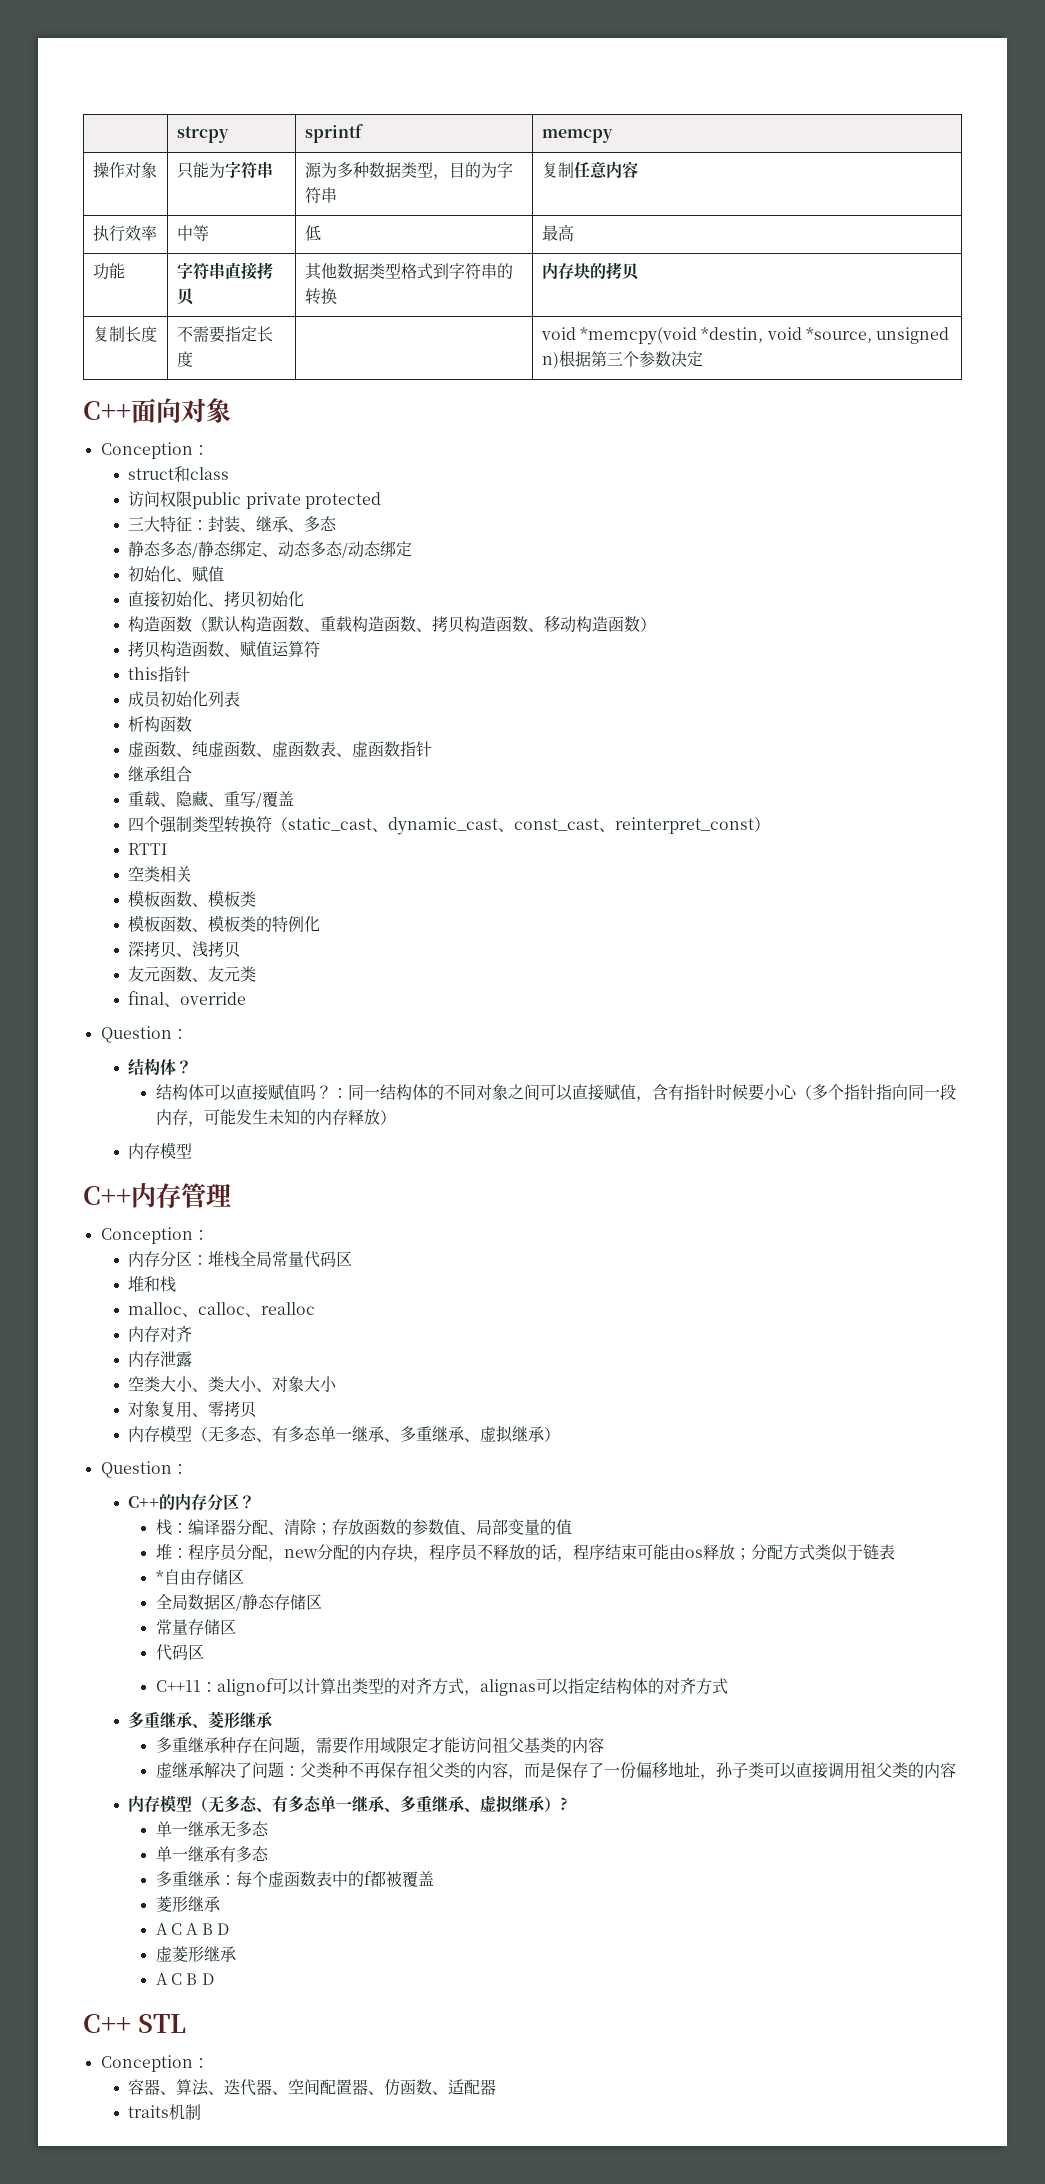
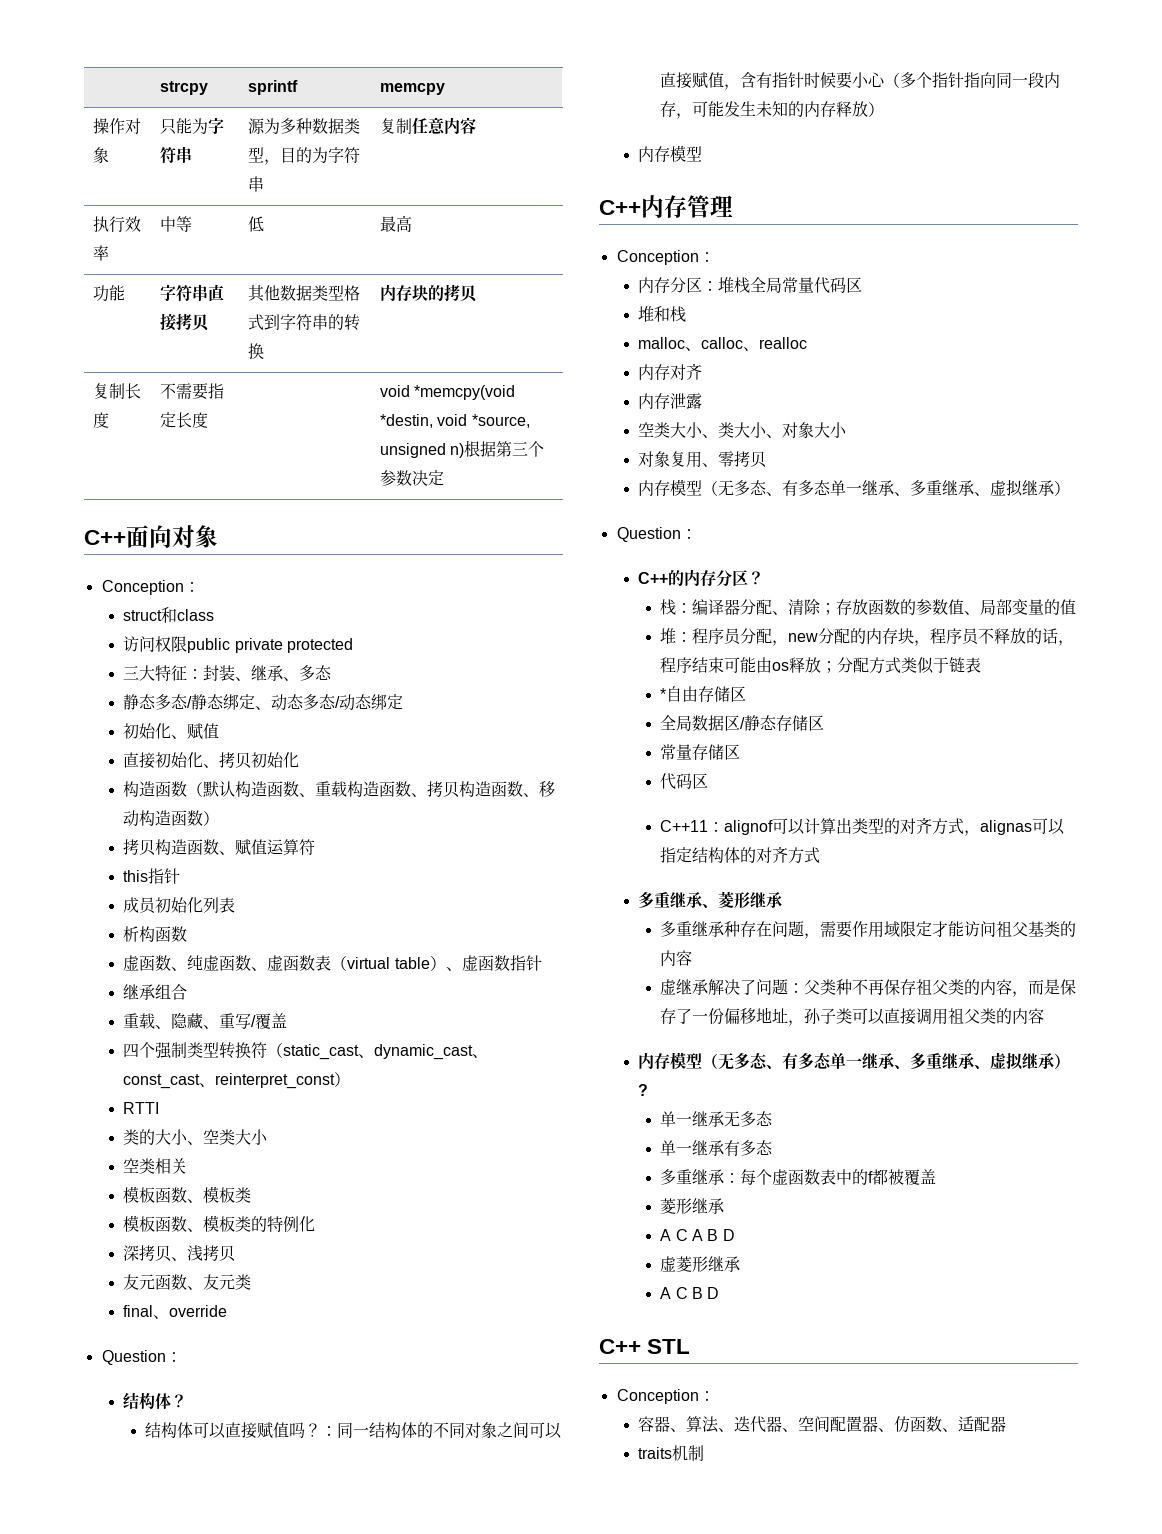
- 虚函数、纯虚函数、虚函数表、虚函数指针
+ 虚函数、纯虚函数、虚函数表（virtual table）、虚函数指针
+ 类的大小、空类大小

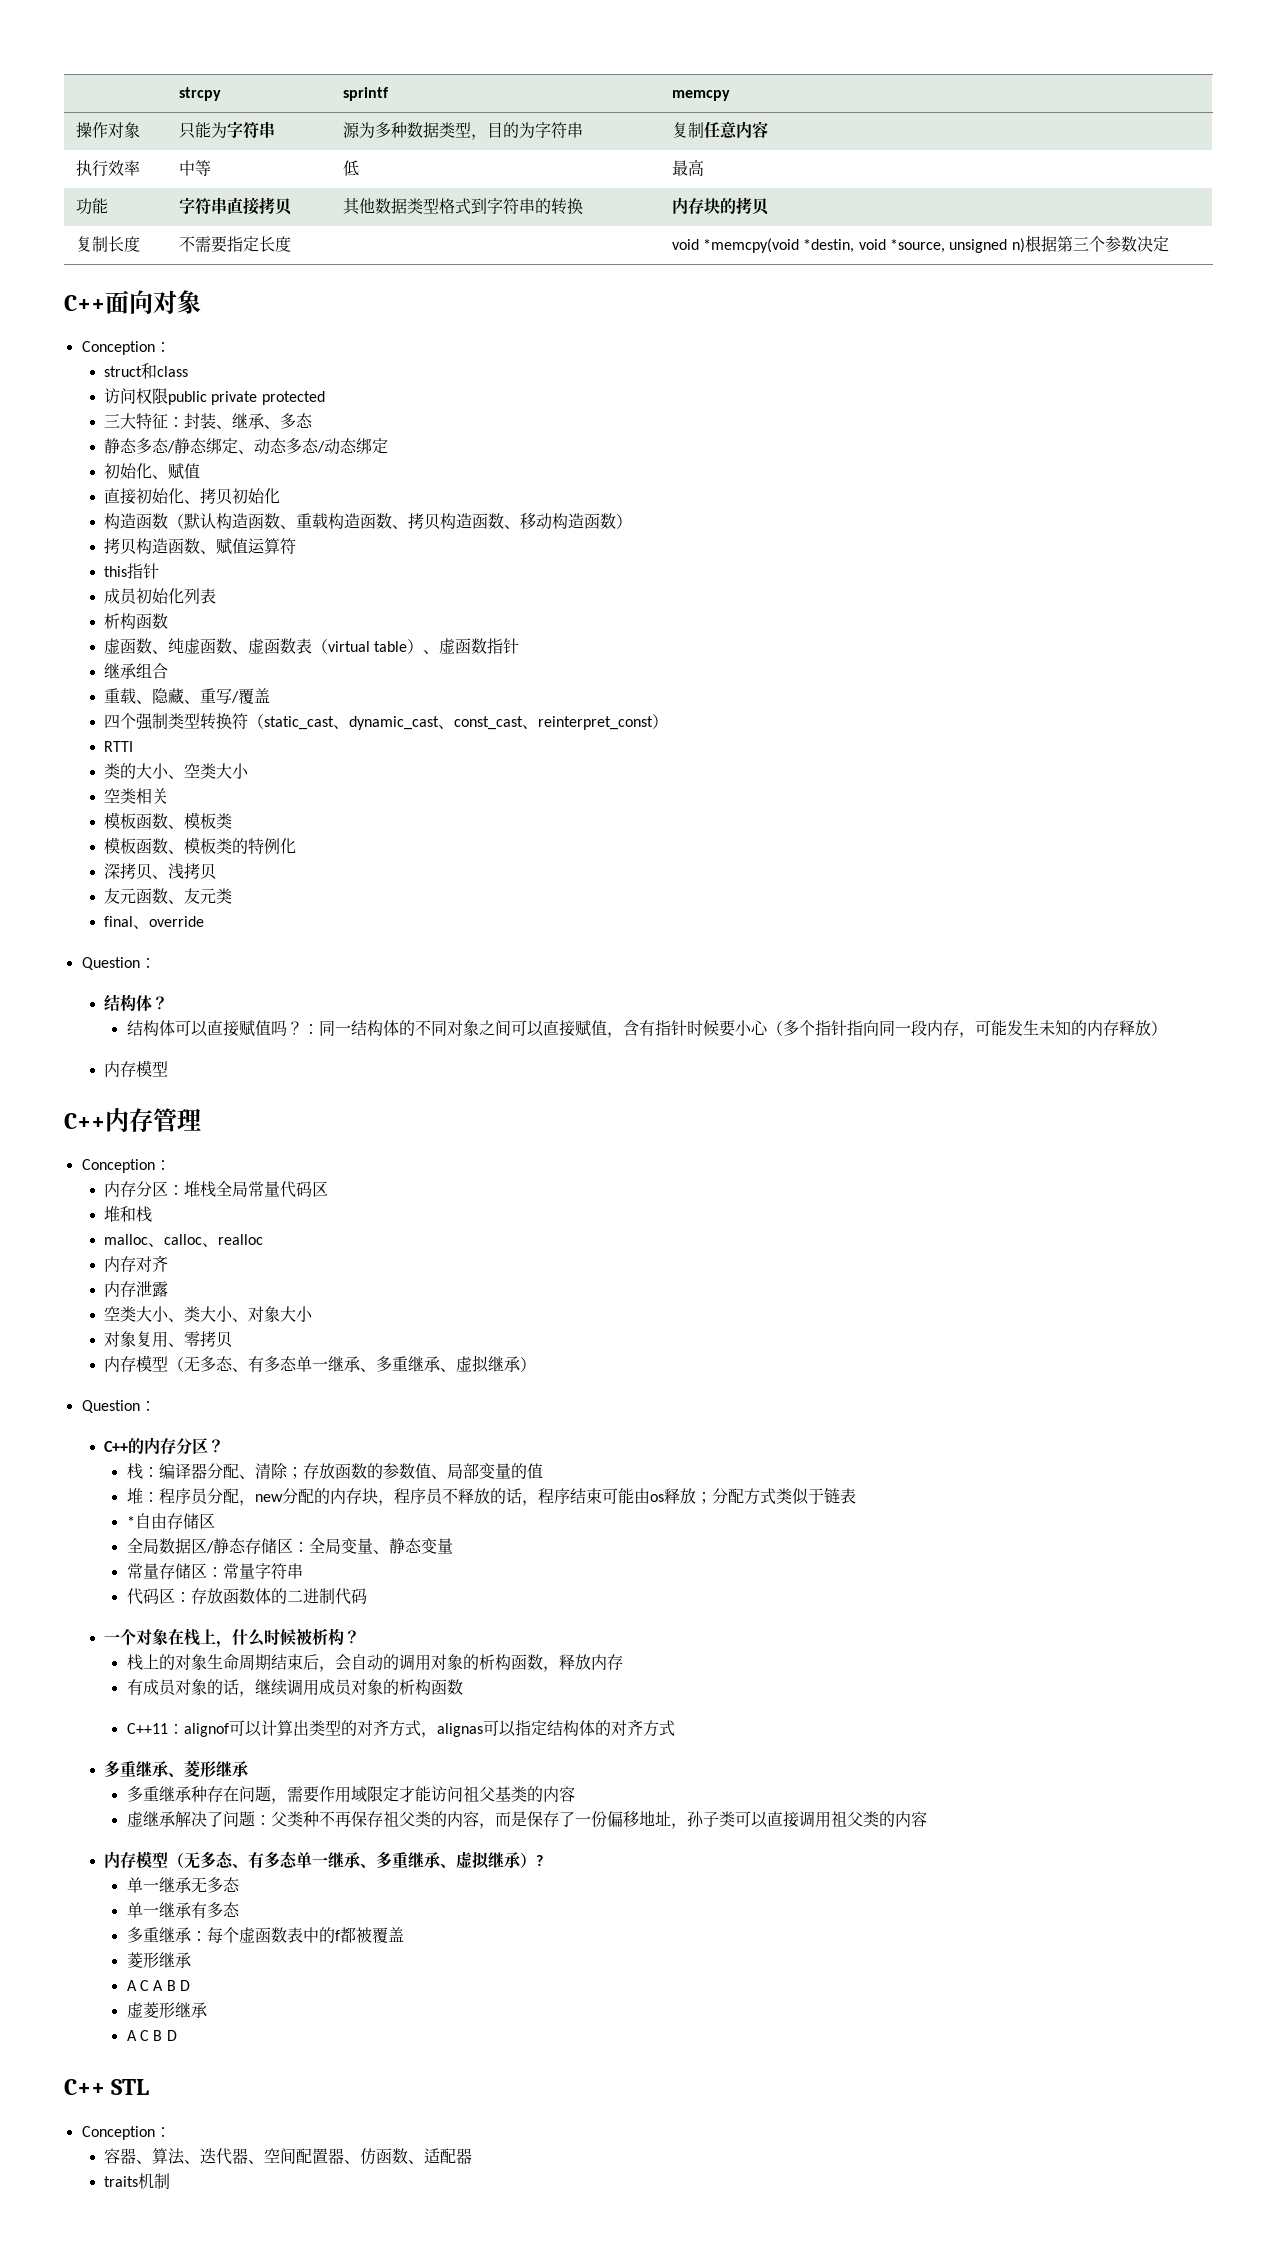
- 全局数据区/静态存储区
+ 全局数据区/静态存储区：全局变量、静态变量
- 常量存储区
- 代码区
+ 常量存储区：常量字符串
+ 代码区：存放函数体的二进制代码
+ 一个对象在栈上，什么时候被析构？
+ 栈上的对象生命周期结束后，会自动的调用对象的析构函数，释放内存
+ 有成员对象的话，继续调用成员对象的析构函数

